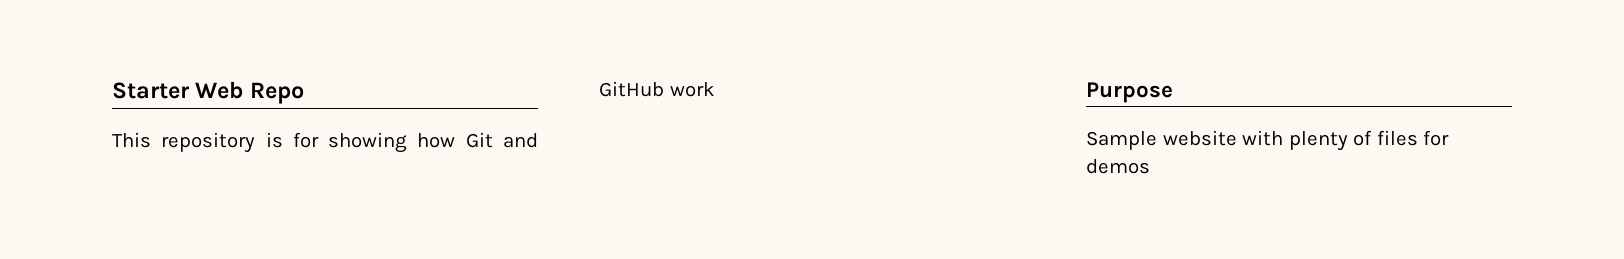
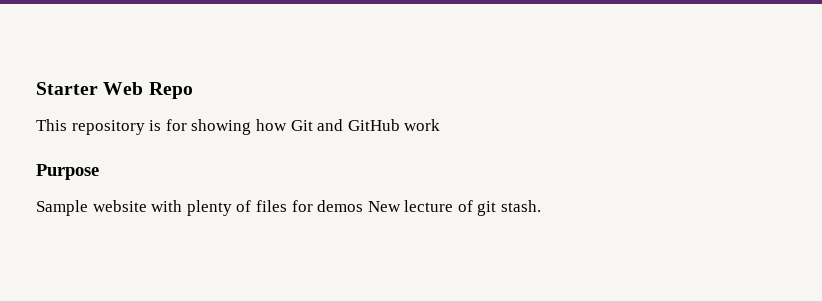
- Sample website with plenty of files for demos
+ Sample website with plenty of files for demos New lecture of git stash.

